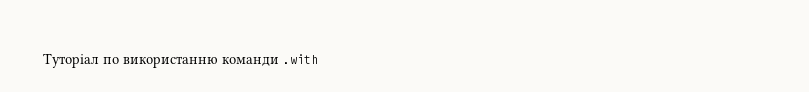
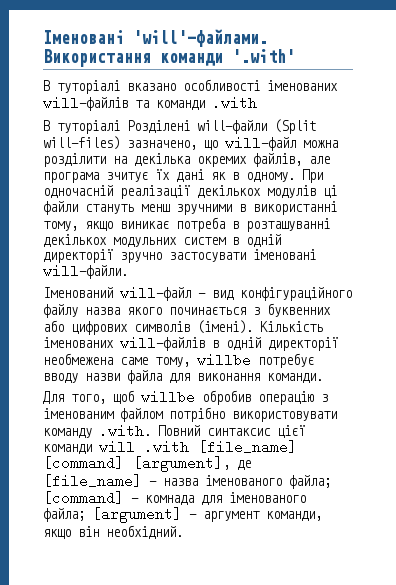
- Туторіал по використанню команди .with
+ Іменовані 'will'-файлами. Використання команди '.with'
+ В туторіалі вказано особливості іменованих will-файлів та команди .with
+ В туторіалі Розділені will-файли (Split will-files) зазначено, що will-файл можна розділити на декілька окремих файлів, але програма зчитує їх дані як в одному. При одночасній реалізації декількох модулів ці файли стануть менш зручними в використанні тому, якщо виникає потреба в розташуванні декількох модульних систем в одній директорії зручно застосувати іменовані will-файли.
+ Іменований will-файл - вид конфігураційного файлу назва якого починається з буквенних або цифрових символів (імені). Кількість іменованих will-файлів в одній директорії необмежена саме тому, willbe потребує вводу назви файла для виконання команди.
+ Для того, щоб willbe обробив операцію з іменованим файлом потрібно використовувати команду .with. Повний синтаксис цієї команди will .with [file_name] [command] [argument], де [file_name] - назва іменованого файла; [command] - комнада для іменованого файла; [argument] - аргумент команди, якщо він необхідний.

